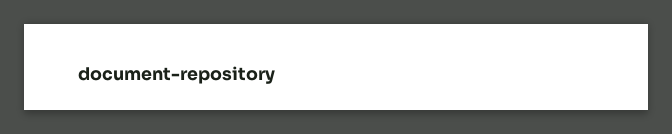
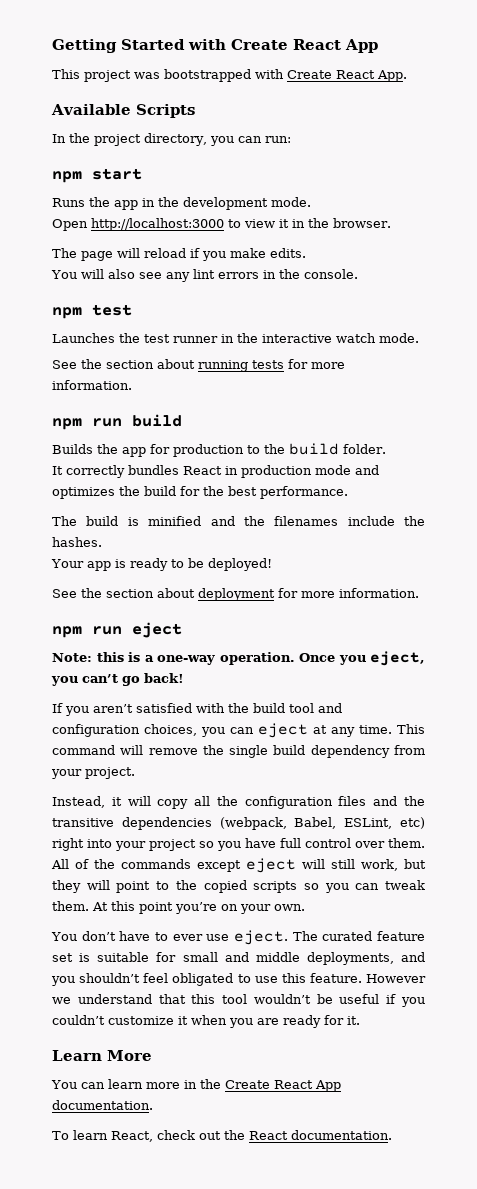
- document-repository
+ Getting Started with Create React App
+ This project was bootstrapped with Create React App.
+ Available Scripts
+ In the project directory, you can run:
+ npm start
+ Runs the app in the development mode.
+ Open http://localhost:3000 to view it in the browser.
+ The page will reload if you make edits.
+ You will also see any lint errors in the console.
+ npm test
+ Launches the test runner in the interactive watch mode.
+ See the section about running tests for more information.
+ npm run build
+ Builds the app for production to the build folder.
+ It correctly bundles React in production mode and optimizes the build for the best performance.
+ The build is minified and the filenames include the hashes.
+ Your app is ready to be deployed!
+ See the section about deployment for more information.
+ npm run eject
+ Note: this is a one-way operation. Once you eject, you can’t go back!
+ If you aren’t satisfied with the build tool and configuration choices, you can eject at any time. This command will remove the single build dependency from your project.
+ Instead, it will copy all the configuration files and the transitive dependencies (webpack, Babel, ESLint, etc) right into your project so you have full control over them. All of the commands except eject will still work, but they will point to the copied scripts so you can tweak them. At this point you’re on your own.
+ You don’t have to ever use eject. The curated feature set is suitable for small and middle deployments, and you shouldn’t feel obligated to use this feature. However we understand that this tool wouldn’t be useful if you couldn’t customize it when you are ready for it.
+ Learn More
+ You can learn more in the Create React App documentation.
+ To learn React, check out the React documentation.

